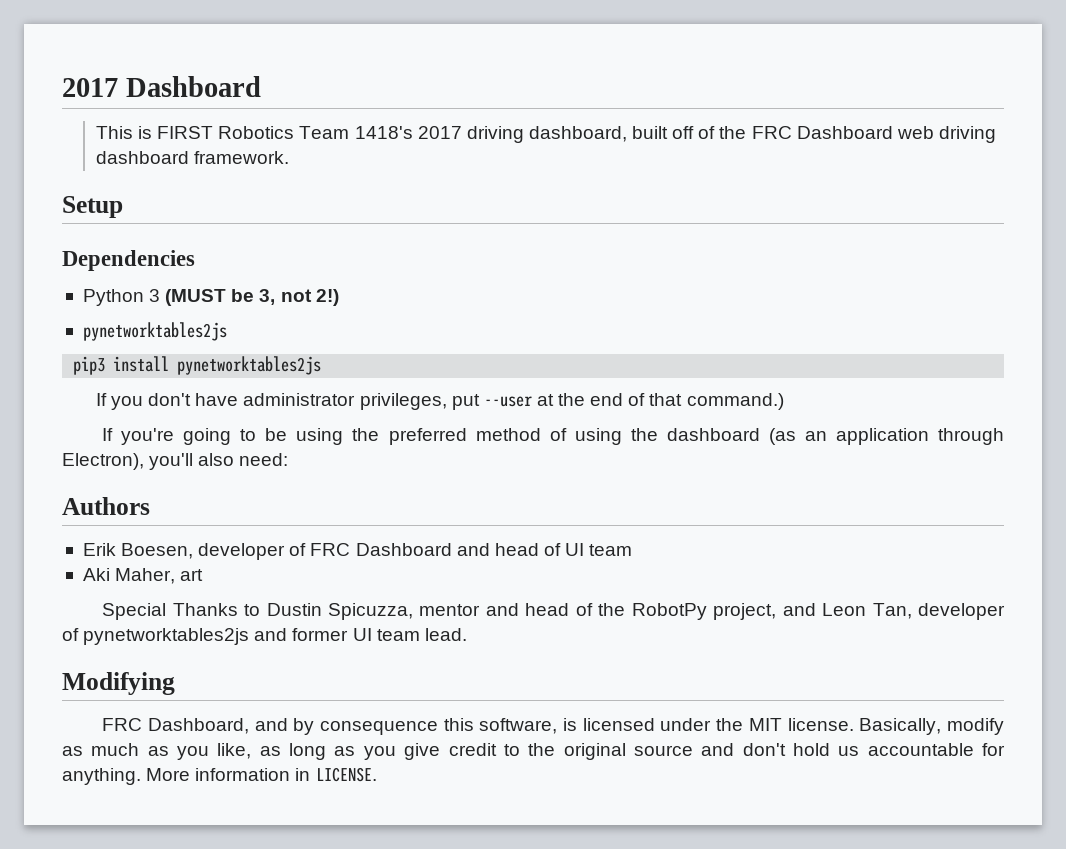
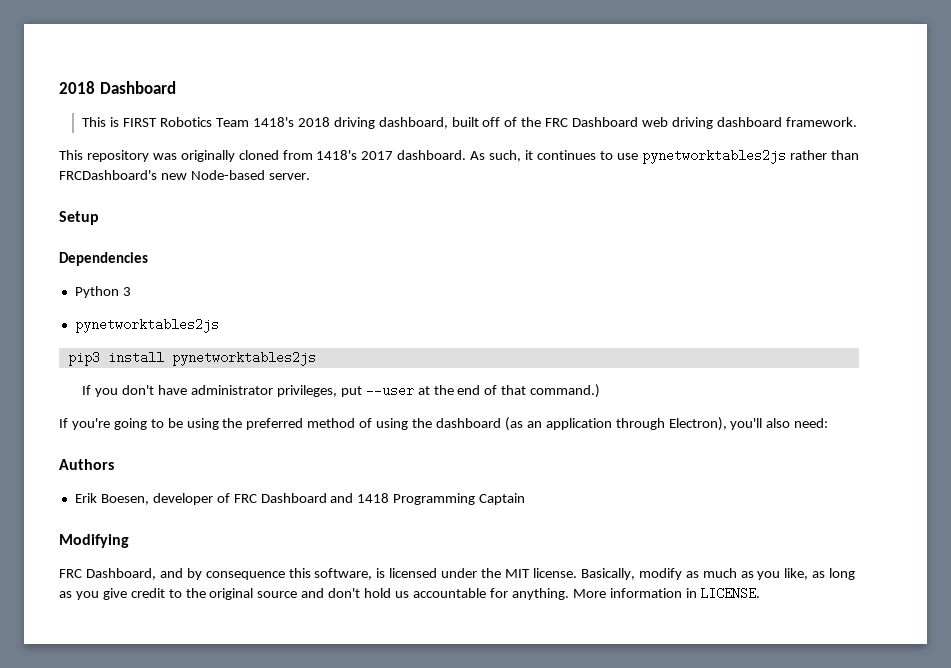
- 2017 Dashboard
+ 2018 Dashboard
- This is FIRST Robotics Team 1418's 2017 driving dashboard, built off of the FRC Dashboard web driving dashboard framework.
+ This is FIRST Robotics Team 1418's 2018 driving dashboard, built off of the FRC Dashboard web driving dashboard framework.
+ This repository was originally cloned from 1418's 2017 dashboard. As such, it continues to use pynetworktables2js rather than FRCDashboard's new Node-based server.
- Python 3 (MUST be 3, not 2!)
+ Python 3
- Erik Boesen, developer of FRC Dashboard and head of UI team
- Aki Maher, art
- Special Thanks to Dustin Spicuzza, mentor and head of the RobotPy project, and Leon Tan, developer of pynetworktables2js and former UI team lead.
+ Erik Boesen, developer of FRC Dashboard and 1418 Programming Captain

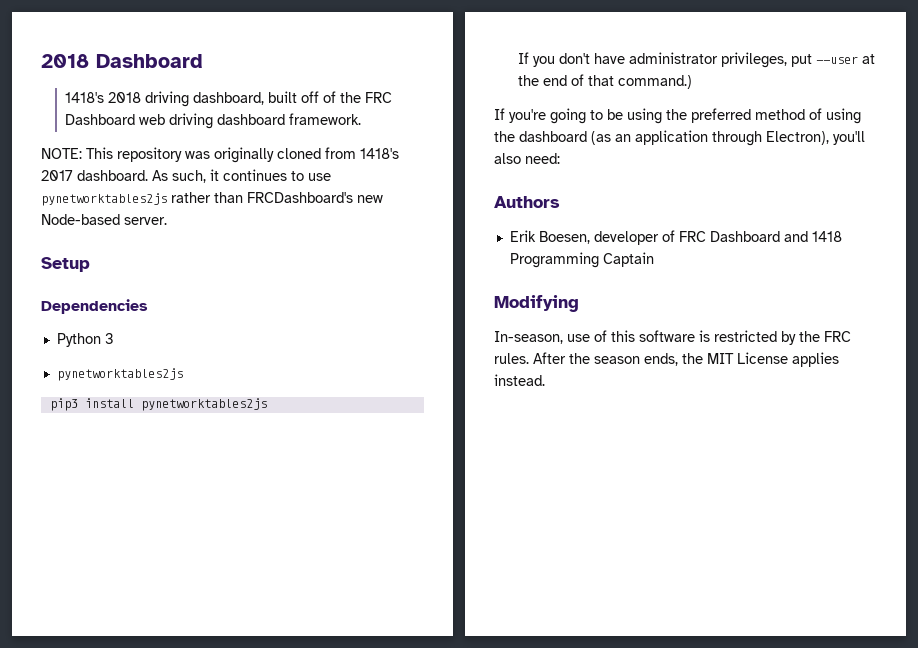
- This is FIRST Robotics Team 1418's 2018 driving dashboard, built off of the FRC Dashboard web driving dashboard framework.
+ 1418's 2018 driving dashboard, built off of the FRC Dashboard web driving dashboard framework.
- This repository was originally cloned from 1418's 2017 dashboard.
+ NOTE: This repository was originally cloned from 1418's 2017 dashboard.
- FRC Dashboard, and by consequence this software, is licensed under the MIT license. Basically, modify as much as you like, as long as you give credit to the original source and don't hold us accountable for anything. More information in LICENSE.
+ In-season, use of this software is restricted by the FRC rules. After the season ends, the MIT License applies instead.

